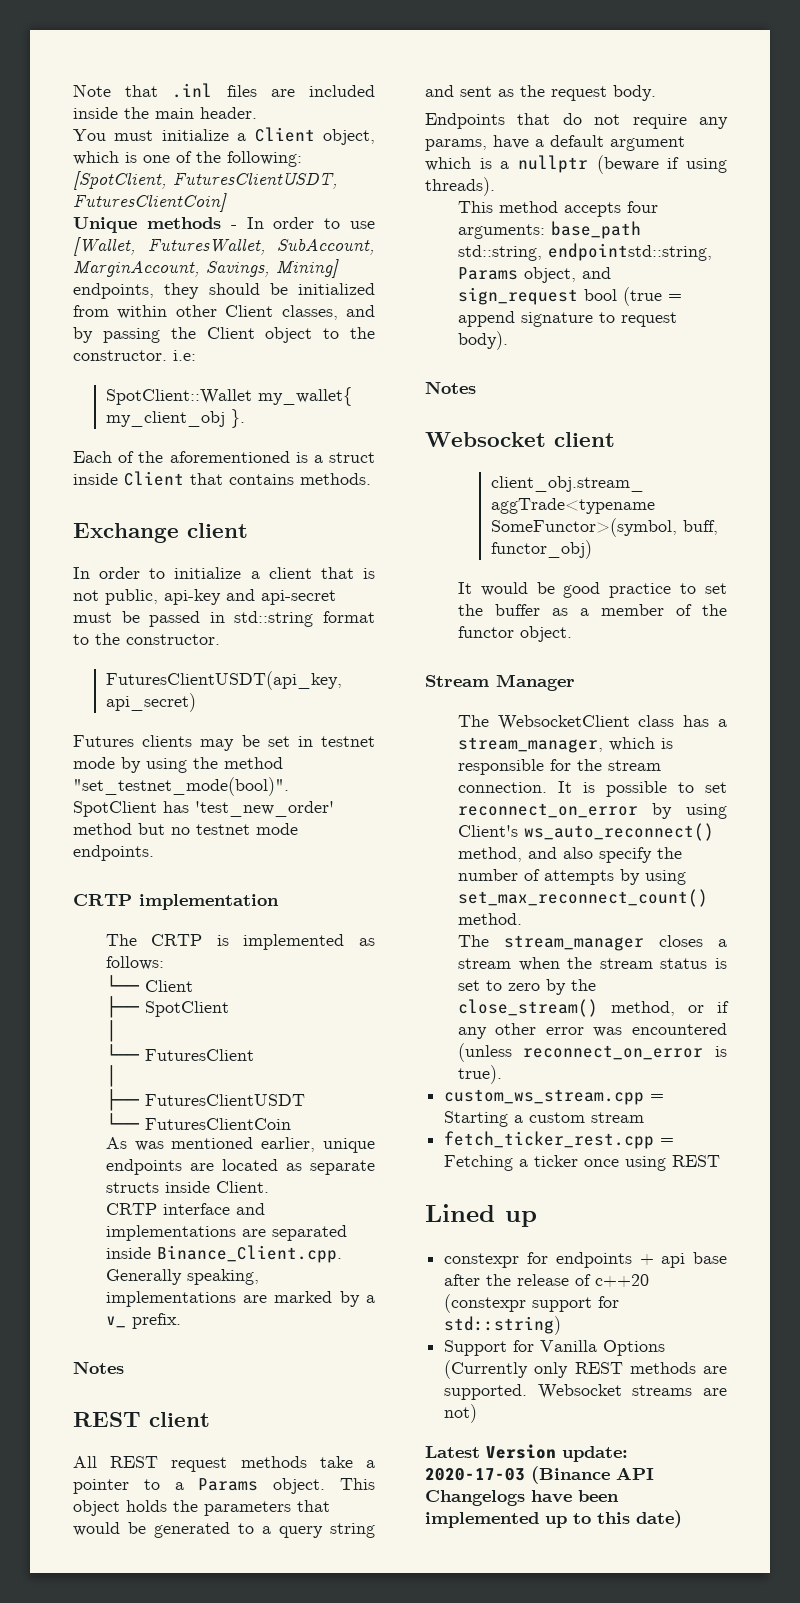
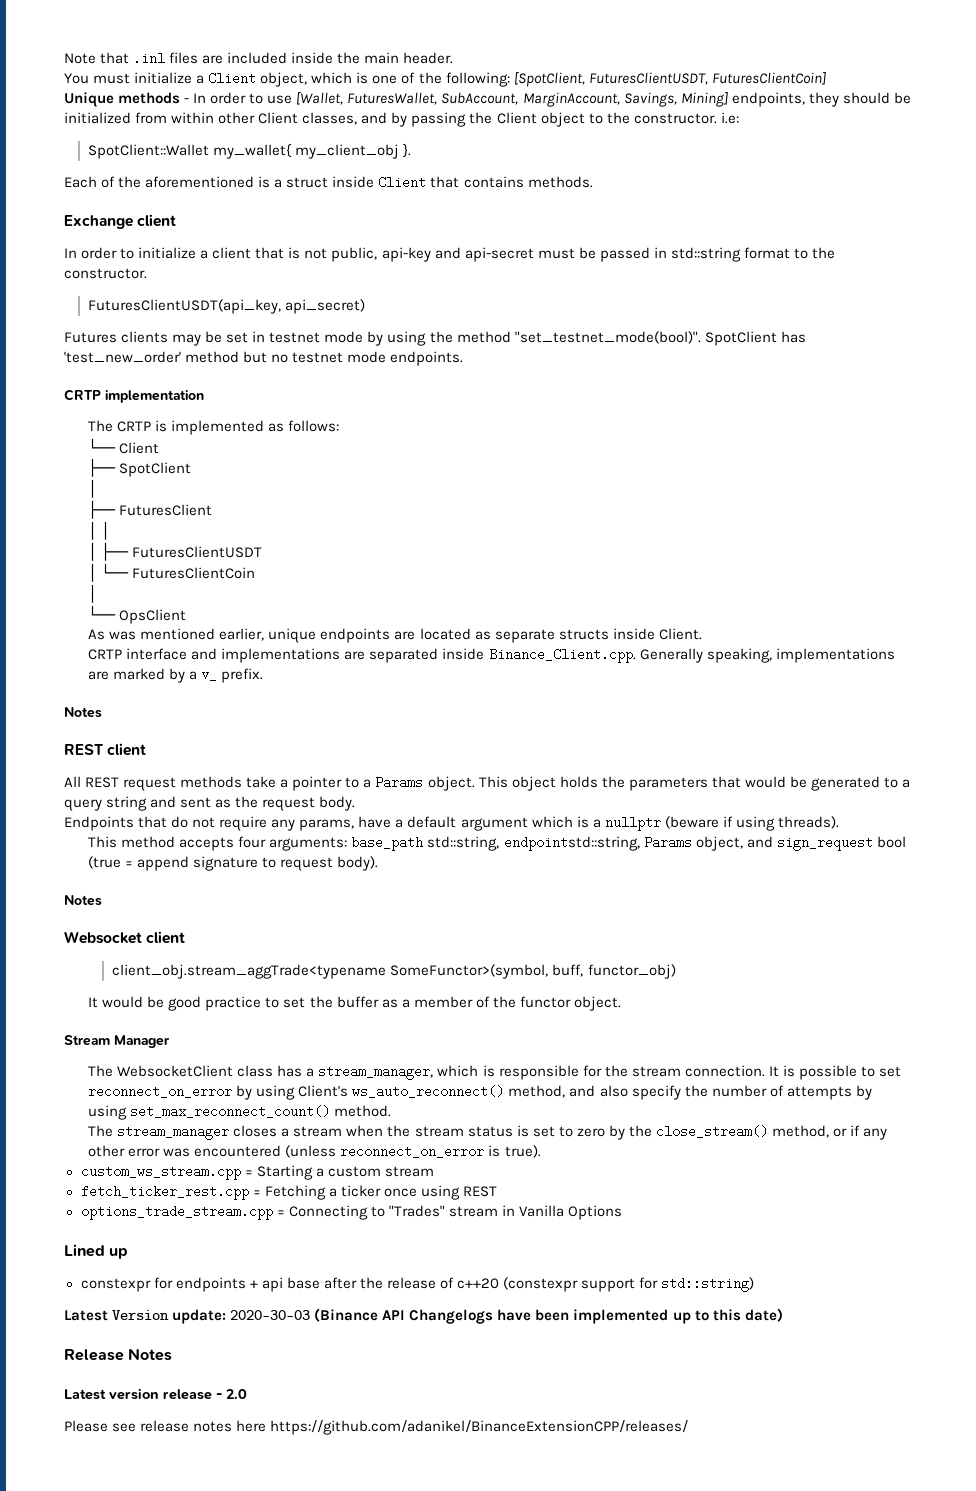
- └── FuturesClient
- │
- ├── FuturesClientUSDT
+ ├── FuturesClient
+ │ │
+ │ ├── FuturesClientUSDT
- └── FuturesClientCoin
+ │ └── FuturesClientCoin
+ │
+ └── OpsClient
+ options_trade_stream.cpp = Connecting to "Trades" stream in Vanilla Options
- Support for Vanilla Options (Currently only REST methods are supported. Websocket streams are not)
- Latest Version update: 2020-17-03 (Binance API Changelogs have been implemented up to this date)
+ Latest Version update: 2020-30-03 (Binance API Changelogs have been implemented up to this date)
+ Release Notes
+ Latest version release - 2.0
+ Please see release notes here https://github.com/adanikel/BinanceExtensionCPP/releases/

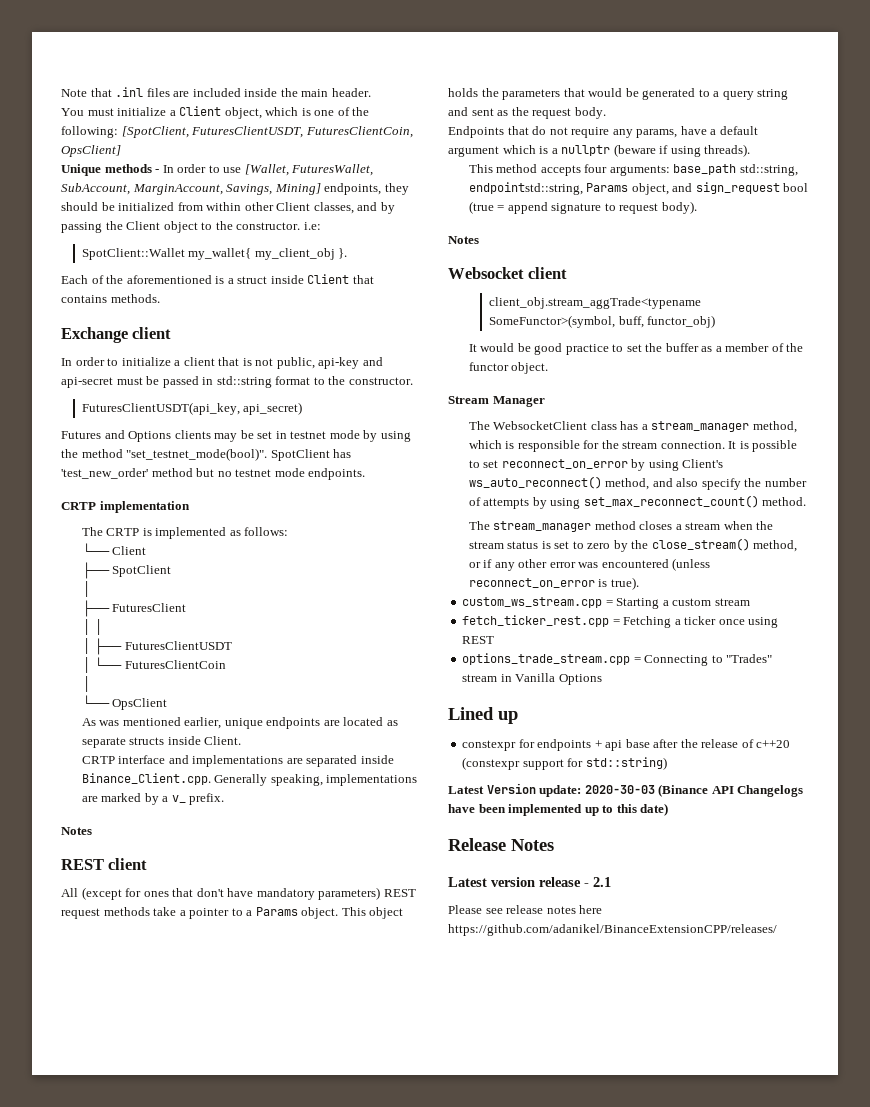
- You must initialize a Client object, which is one of the following: [SpotClient, FuturesClientUSDT, FuturesClientCoin]
+ You must initialize a Client object, which is one of the following: [SpotClient, FuturesClientUSDT, FuturesClientCoin, OpsClient]
- Futures clients may be set in testnet mode by using the method "set_testnet_mode(bool)".
+ Futures and Options clients may be set in testnet mode by using the method "set_testnet_mode(bool)".
- All REST request methods take a pointer to a Params object.
+ All (except for ones that don't have mandatory parameters) REST request methods take a pointer to a Params object.
- The WebsocketClient class has a stream_manager, which is responsible for the stream connection.
+ The WebsocketClient class has a stream_manager method, which is responsible for the stream connection.
- The stream_manager closes a stream when the stream status is set to zero by the close_stream() method, or if any other error was encountered (unless reconnect_on_error is true).
+ The stream_manager method closes a stream when the stream status is set to zero by the close_stream() method, or if any other error was encountered (unless reconnect_on_error is true).
- Latest version release - 2.0
+ Latest version release - 2.1

